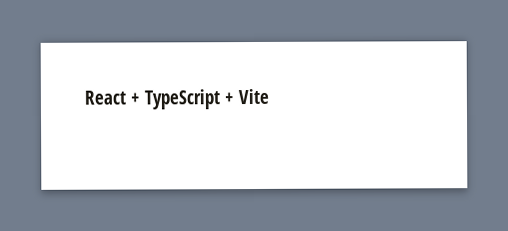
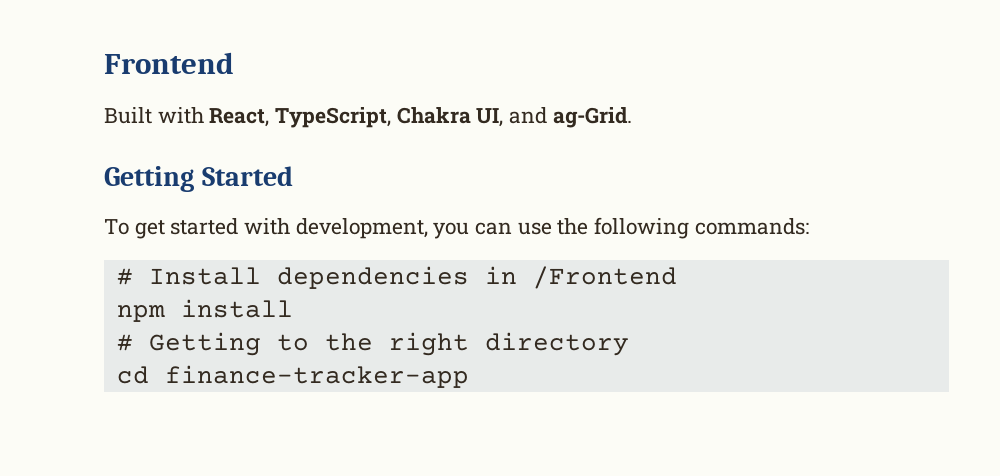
- React + TypeScript + Vite
+ Frontend
+ Built with React, TypeScript, Chakra UI, and ag-Grid.
+ Getting Started
+ To get started with development, you can use the following commands:
+ # Install dependencies in /Frontend
+ npm install
+ # Getting to the right directory
+ cd finance-tracker-app

